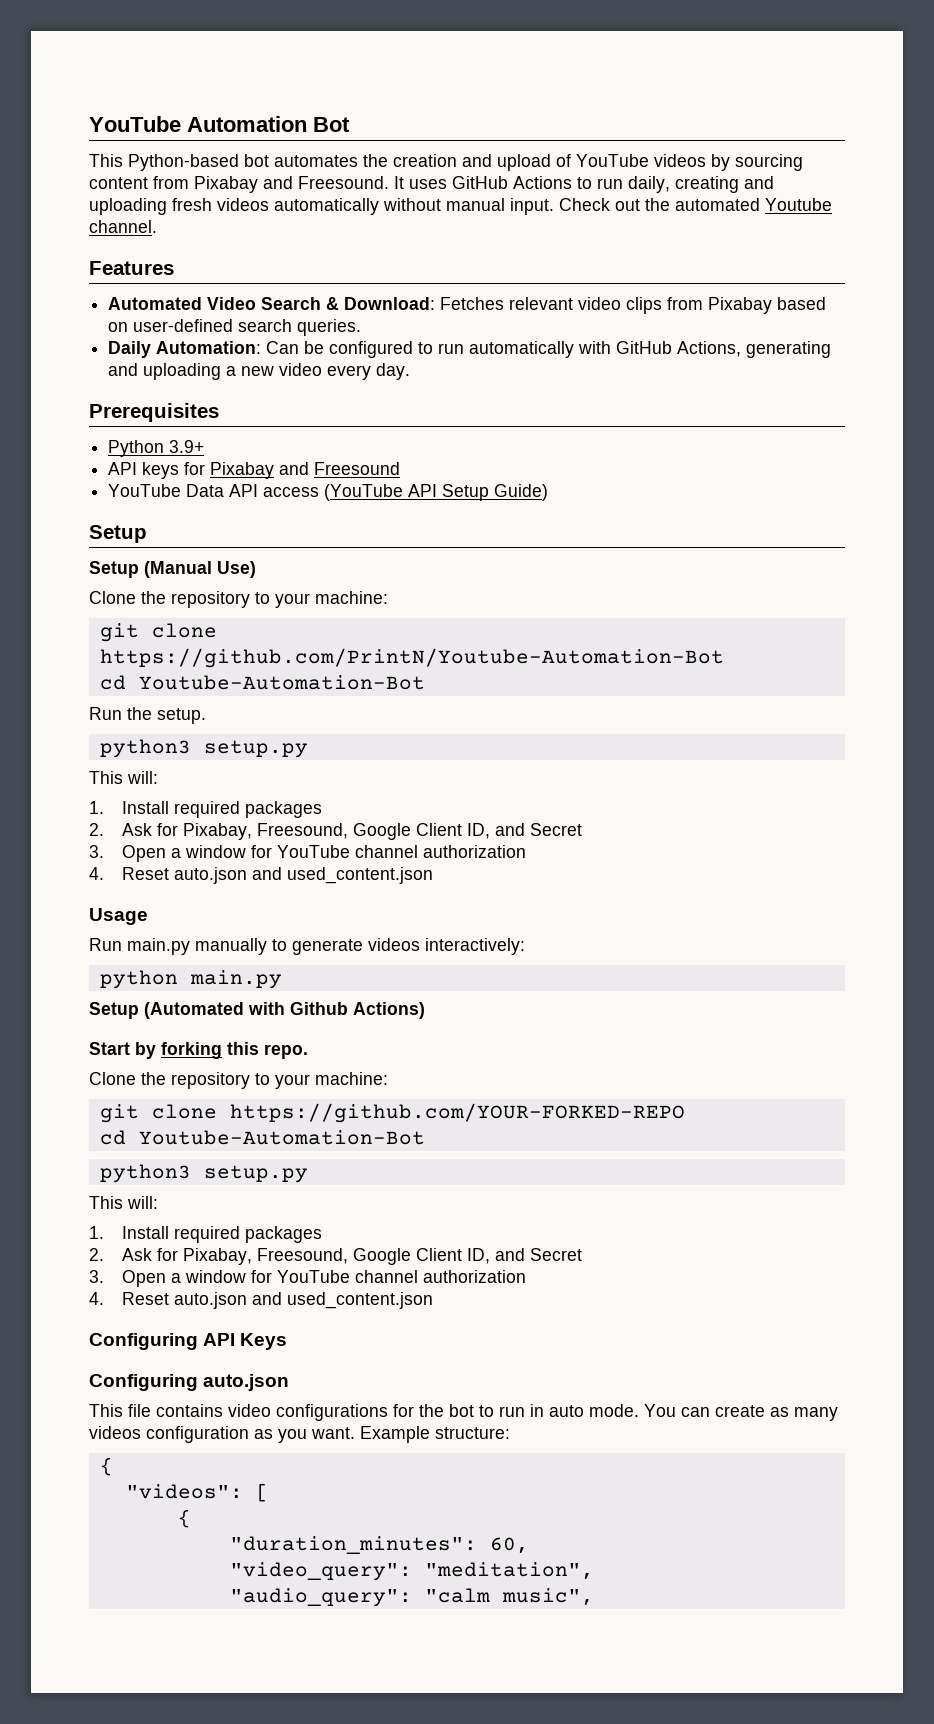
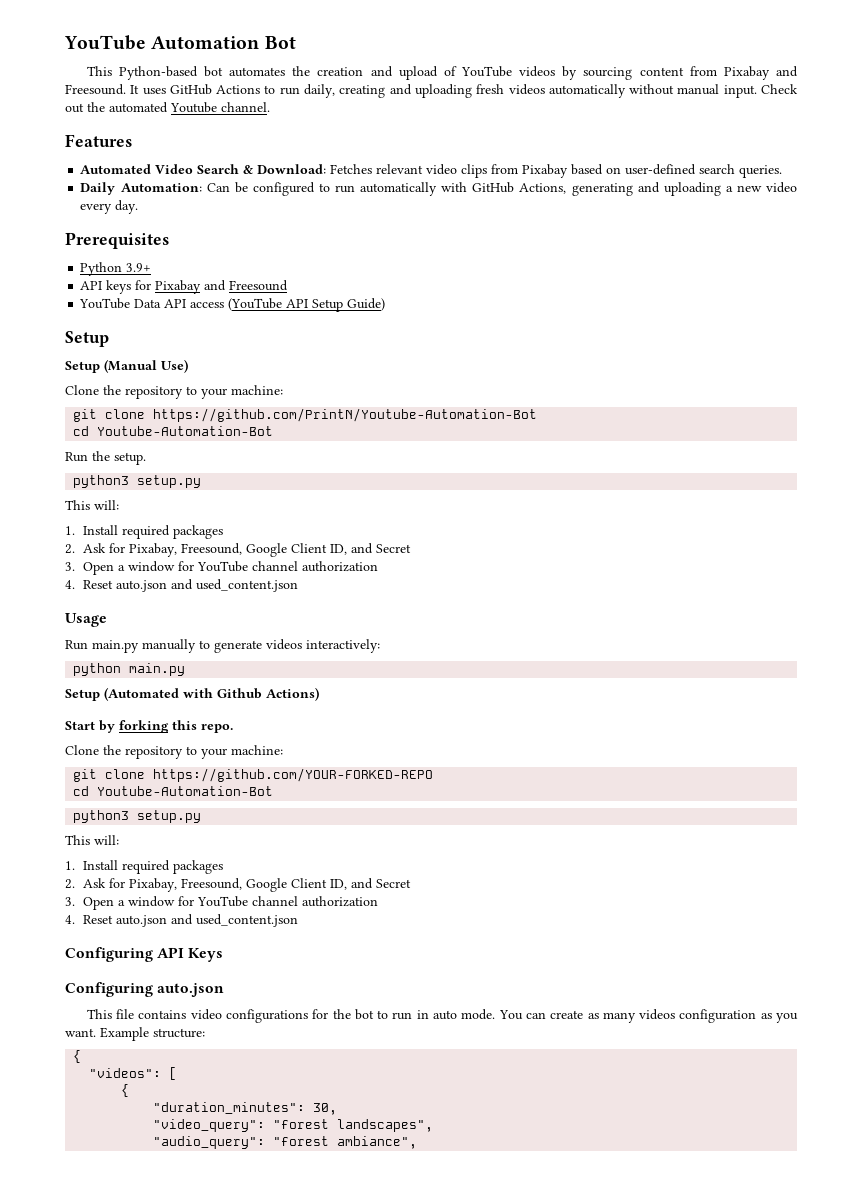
- "duration_minutes": 60,
+ "duration_minutes": 30,
- "video_query": "meditation",
+ "video_query": "forest landscapes",
- "audio_query": "calm music",
+ "audio_query": "forest ambiance",

